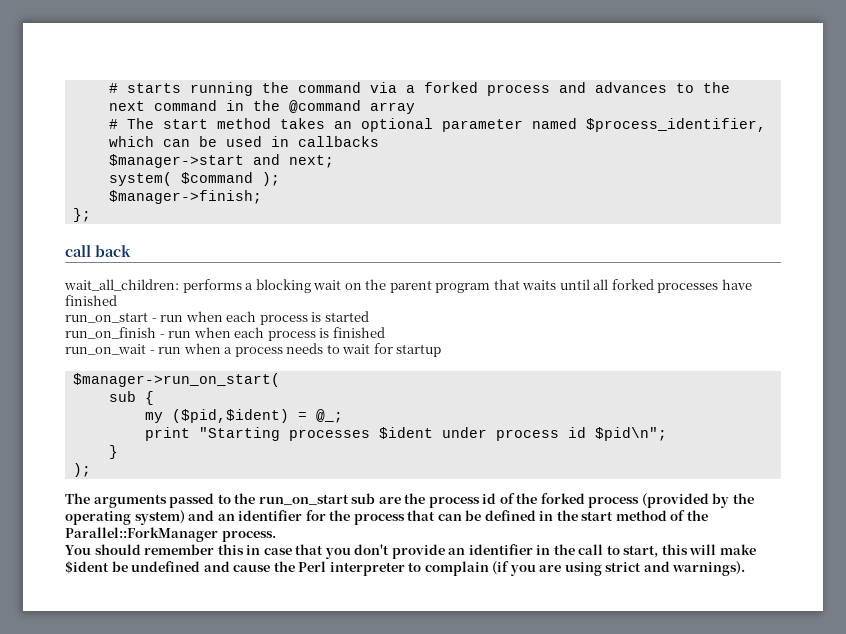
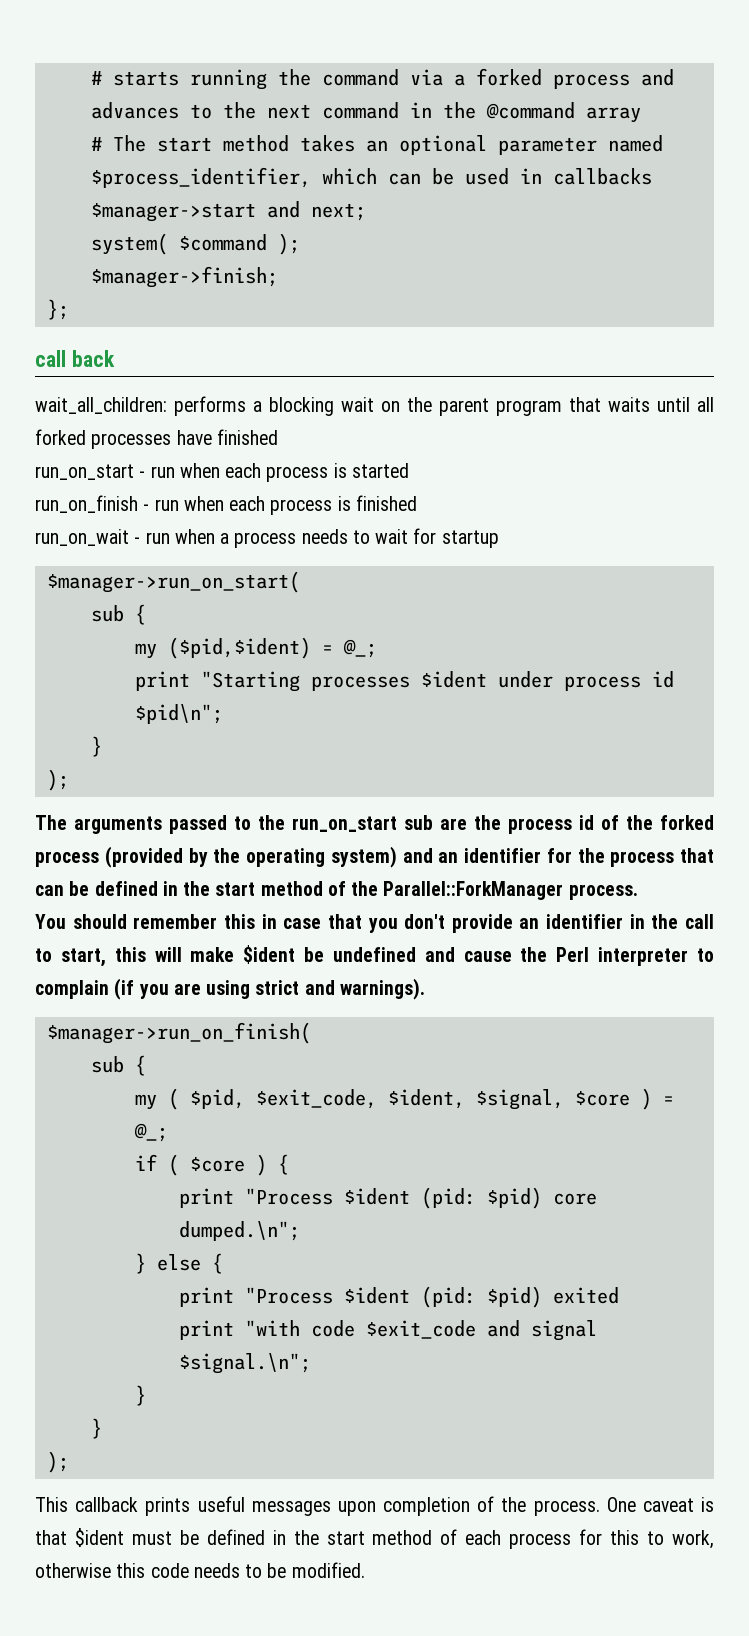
+ $manager->run_on_finish(
+ sub {
+ my ( $pid, $exit_code, $ident, $signal, $core ) = @_;
+ if ( $core ) {
+ print "Process $ident (pid: $pid) core dumped.\n";
+ } else {
+ print "Process $ident (pid: $pid) exited
+ print "with code $exit_code and signal $signal.\n";
+ }
+ }
+ );
+ This callback prints useful messages upon completion of the process. One caveat is that $ident must be defined in the start method of each process for this to work, otherwise this code needs to be modified.

